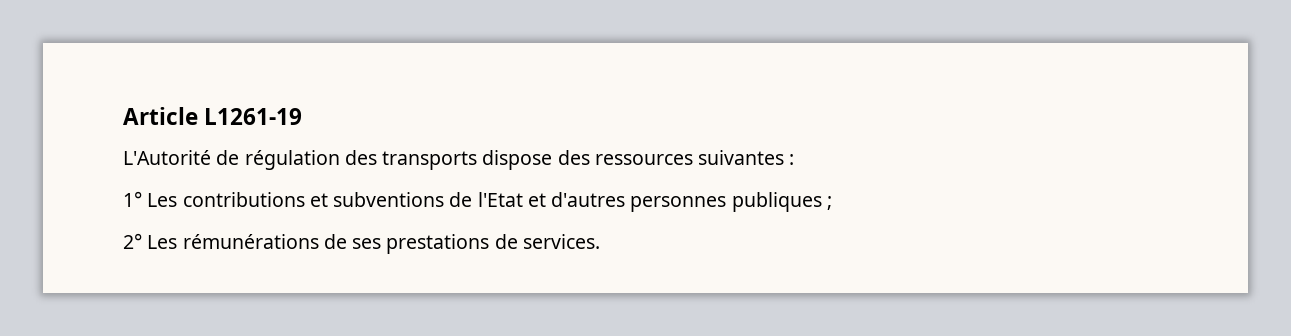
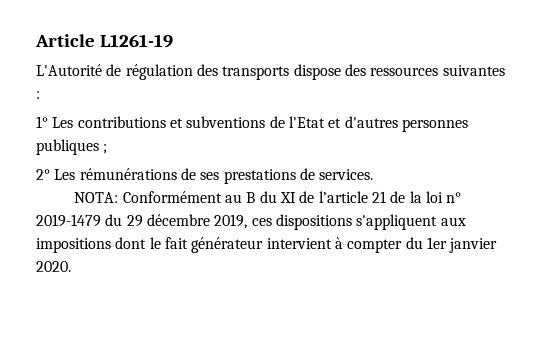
+ NOTA: Conformément au B du XI de l’article 21 de la loi n° 2019-1479 du 29 décembre 2019, ces dispositions s'appliquent aux impositions dont le fait générateur intervient à compter du 1er janvier 2020.

